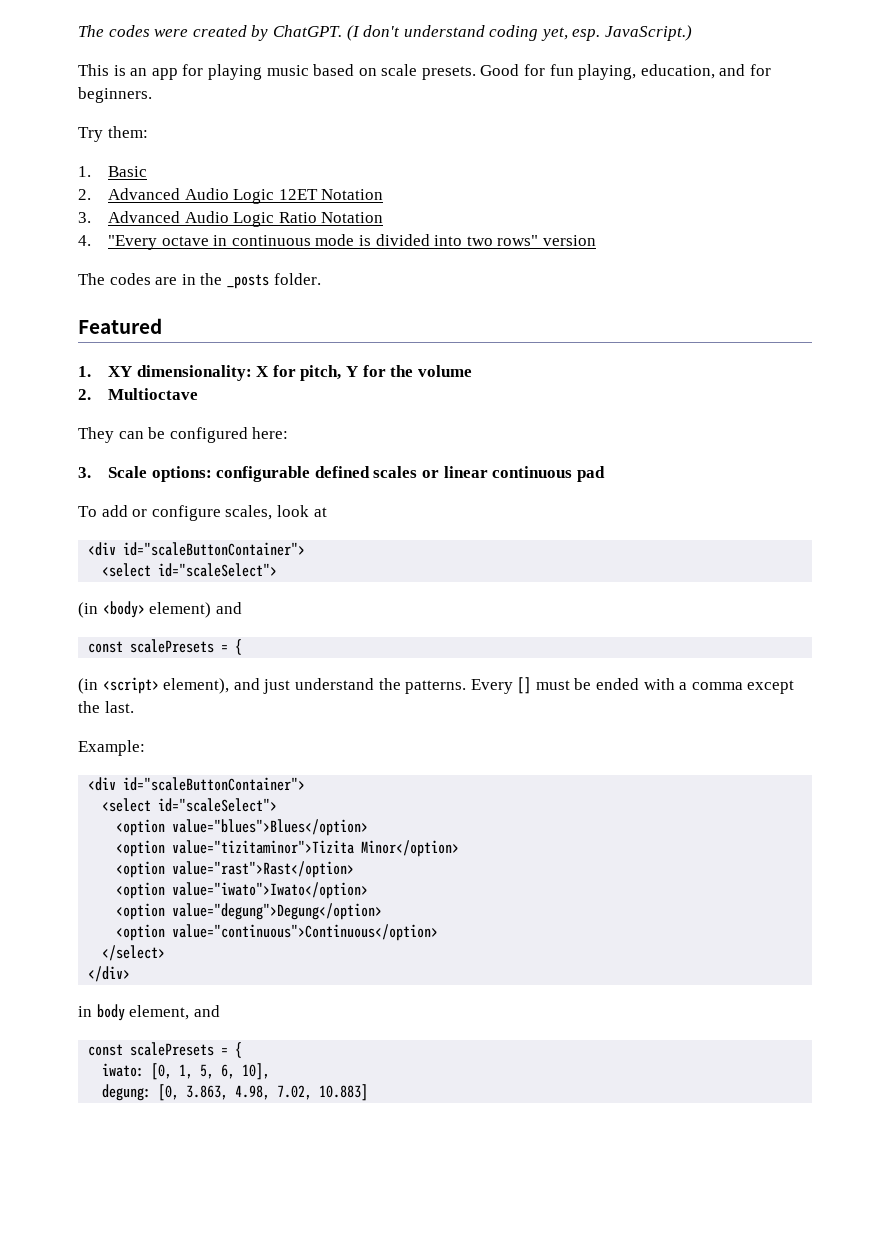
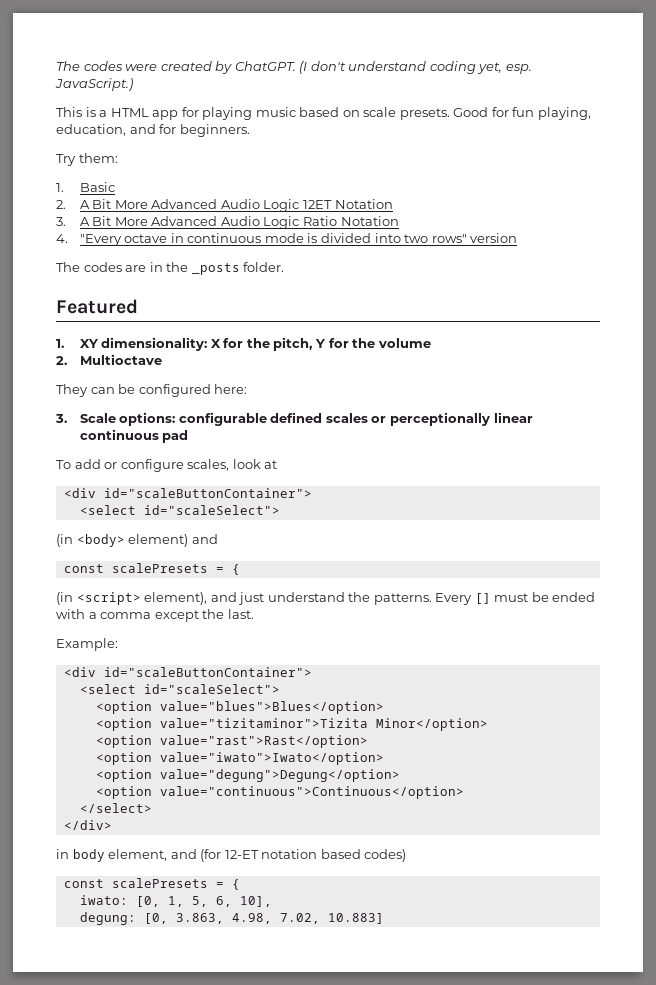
- This is an app for playing music based on scale presets.
+ This is a HTML app for playing music based on scale presets.
- 2. Advanced Audio Logic 12ET Notation
+ 2. A Bit More Advanced Audio Logic 12ET Notation
- 3. Advanced Audio Logic Ratio Notation
+ 3. A Bit More Advanced Audio Logic Ratio Notation
- 1. XY dimensionality: X for pitch, Y for the volume
+ 1. XY dimensionality: X for the pitch, Y for the volume
- 3. Scale options: configurable defined scales or linear continuous pad
+ 3. Scale options: configurable defined scales or perceptionally linear continuous pad
- in body element, and
+ in body element, and (for 12-ET notation based codes)

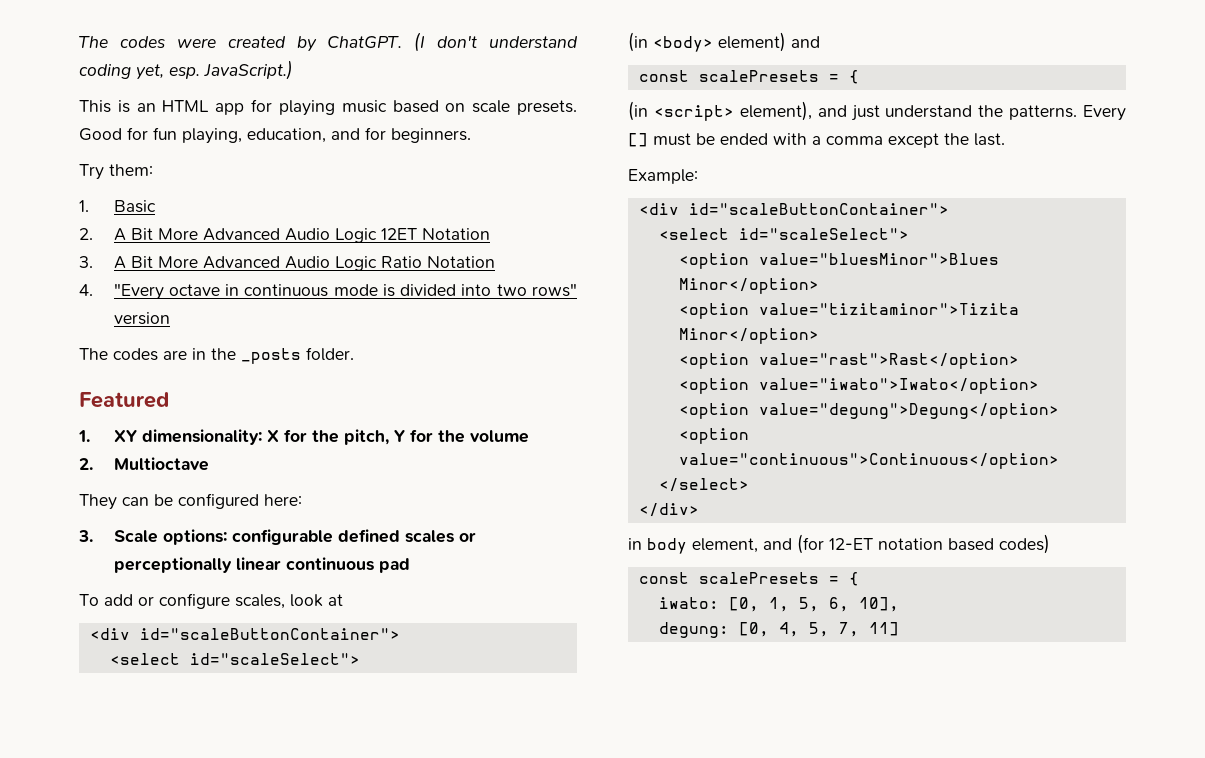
- This is a HTML app for playing music based on scale presets.
+ This is an HTML app for playing music based on scale presets.
- <option value="blues">Blues</option>
+ <option value="bluesMinor">Blues Minor</option>
- degung: [0, 3.863, 4.98, 7.02, 10.883]
+ degung: [0, 4, 5, 7, 11]

